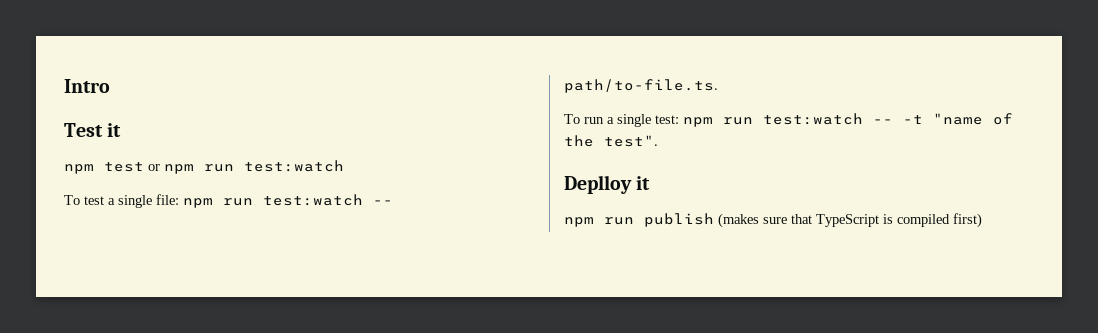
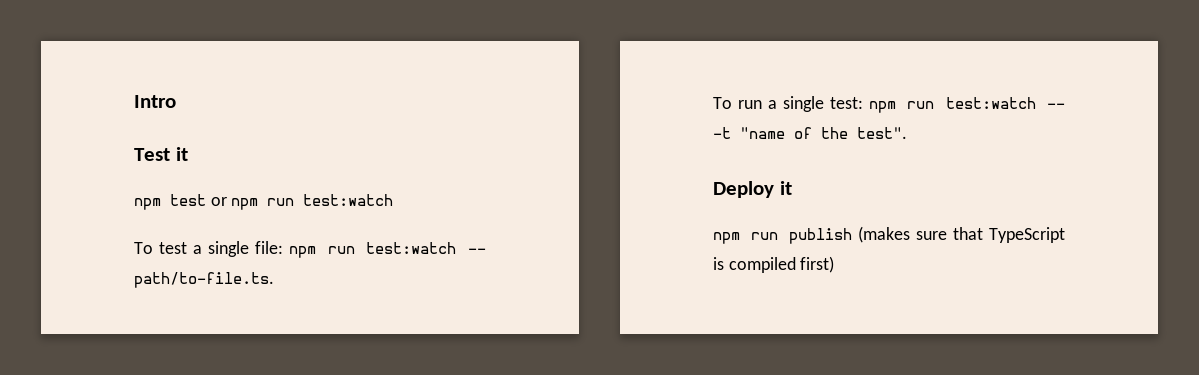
- Deplloy it
+ Deploy it

